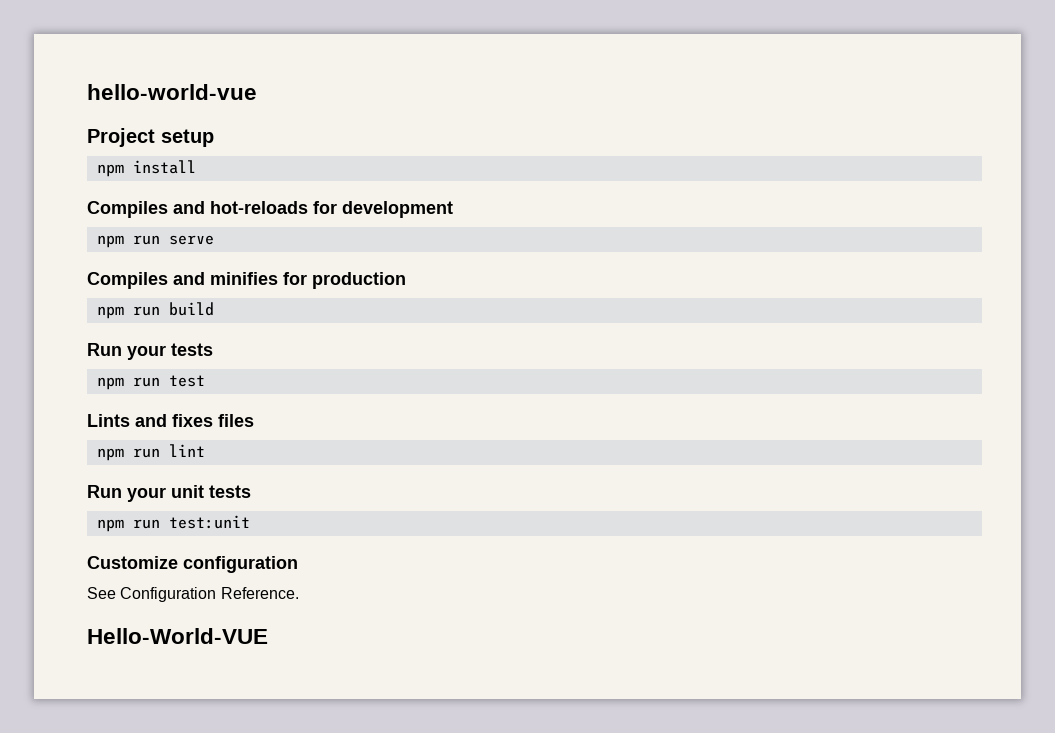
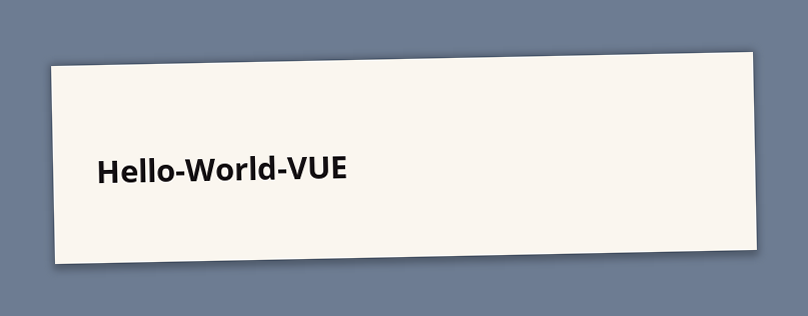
- hello-world-vue
- Project setup
- npm install
- Compiles and hot-reloads for development
- npm run serve
- Compiles and minifies for production
- npm run build
- Run your tests
- npm run test
- Lints and fixes files
- npm run lint
- Run your unit tests
- npm run test:unit
- Customize configuration
- See Configuration Reference.

